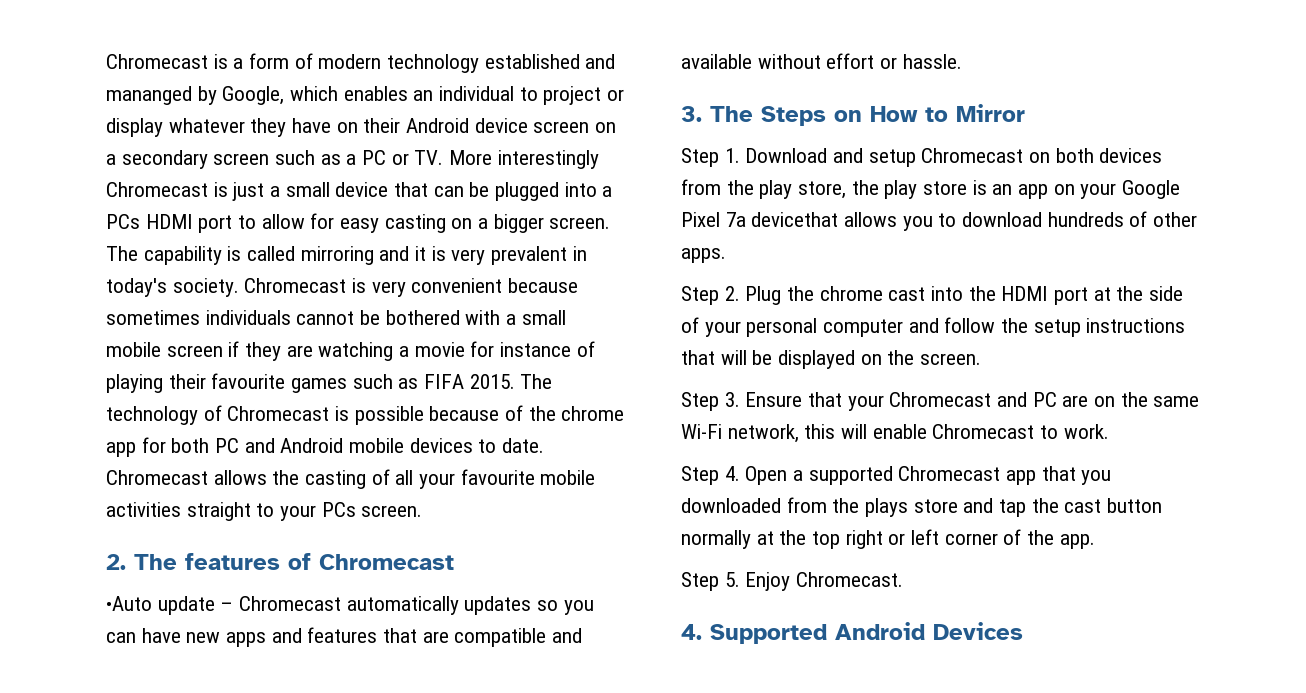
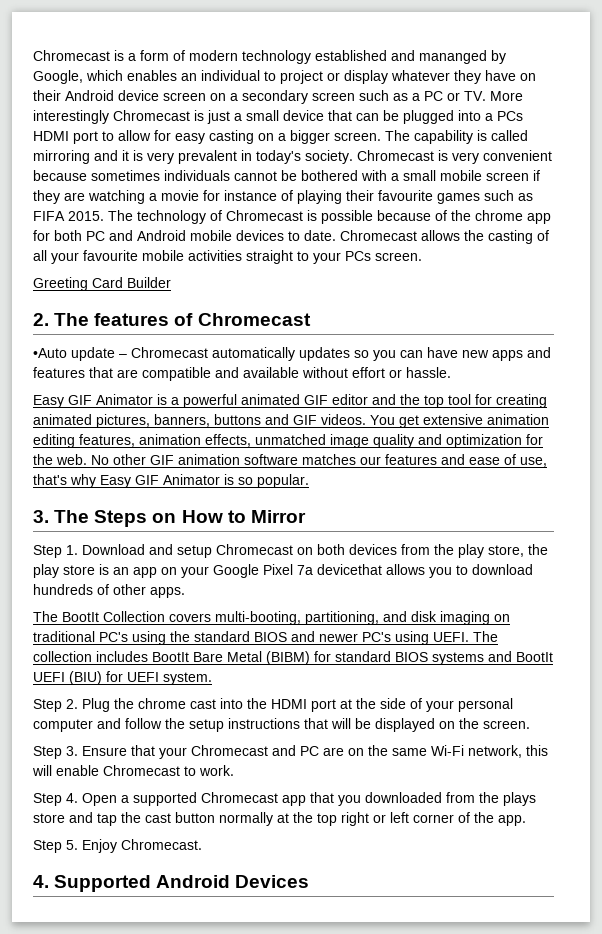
+ Greeting Card Builder
+ Easy GIF Animator is a powerful animated GIF editor and the top tool for creating animated pictures, banners, buttons and GIF videos. You get extensive animation editing features, animation effects, unmatched image quality and optimization for the web. No other GIF animation software matches our features and ease of use, that's why Easy GIF Animator is so popular.
+ The BootIt Collection covers multi-booting, partitioning, and disk imaging on traditional PC's using the standard BIOS and newer PC's using UEFI. The collection includes BootIt Bare Metal (BIBM) for standard BIOS systems and BootIt UEFI (BIU) for UEFI system.

